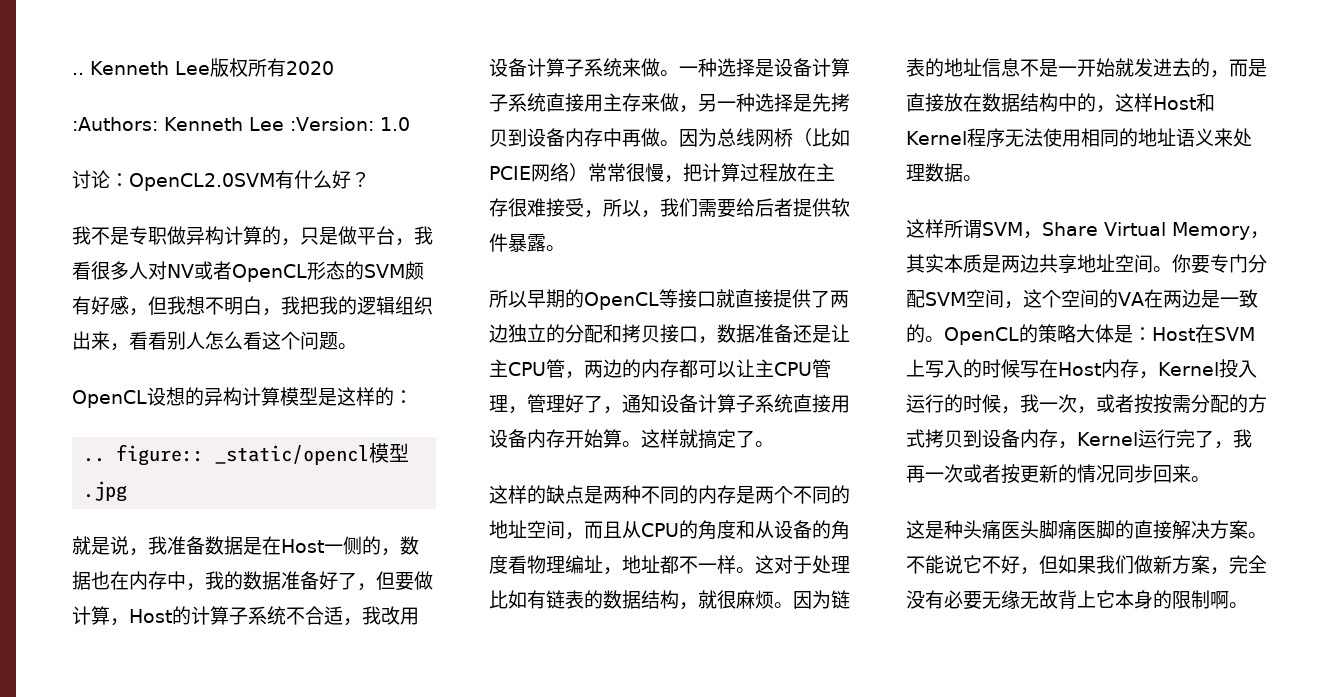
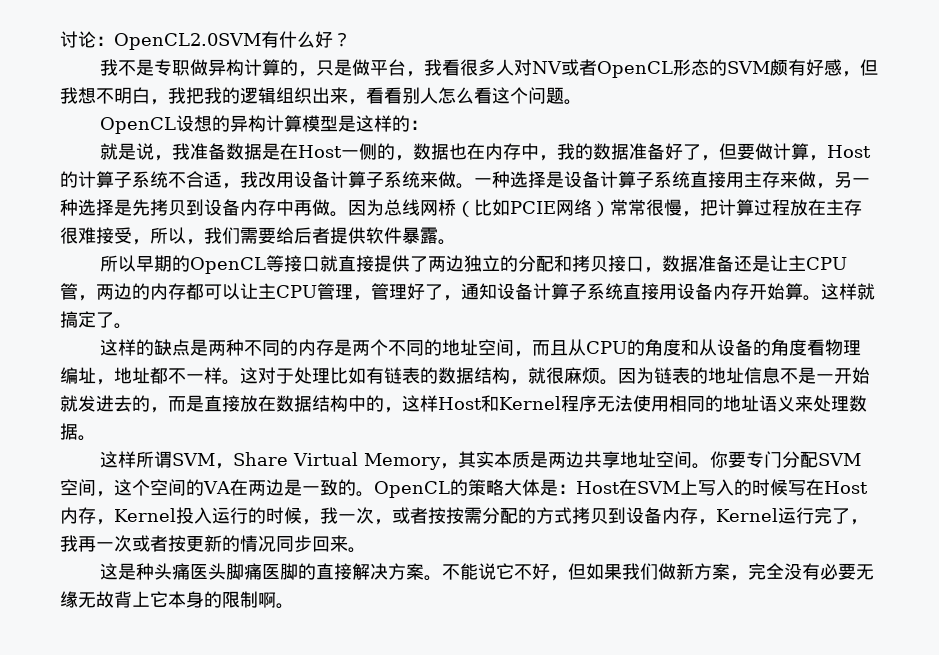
- .. Kenneth Lee版权所有2020
- :Authors: Kenneth Lee :Version: 1.0
- .. figure:: _static/opencl模型.jpg

